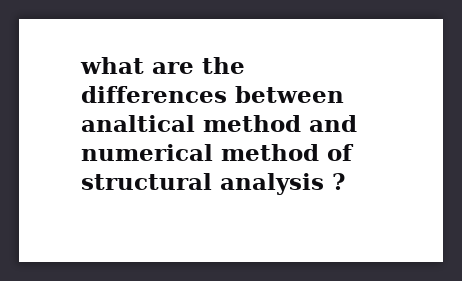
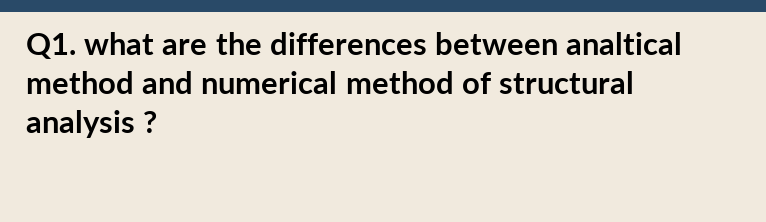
- what are the differences between analtical method and numerical method of structural analysis ?
+ Q1. what are the differences between analtical method and numerical method of structural analysis ?

